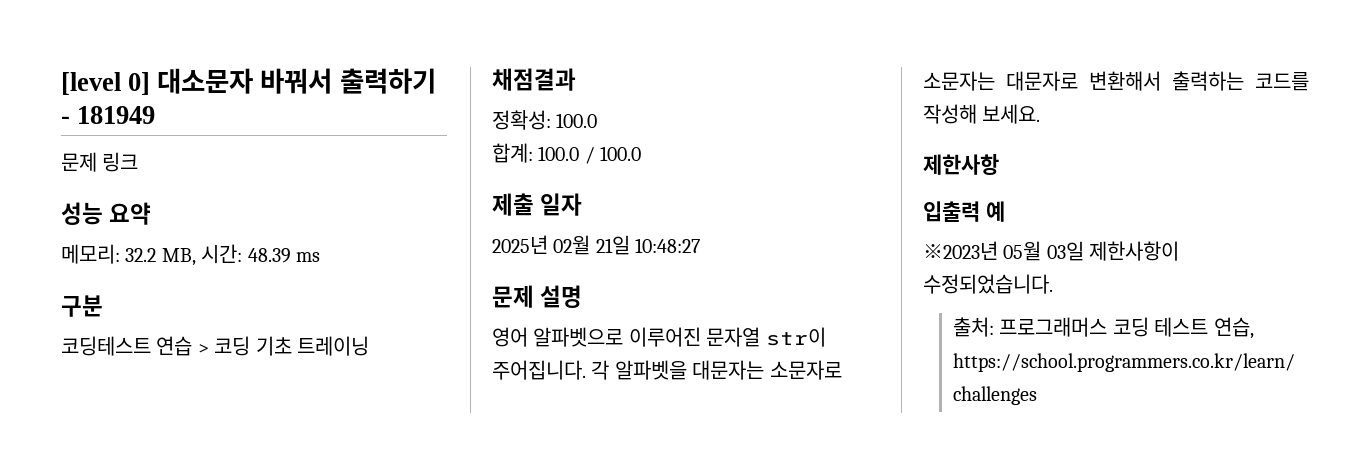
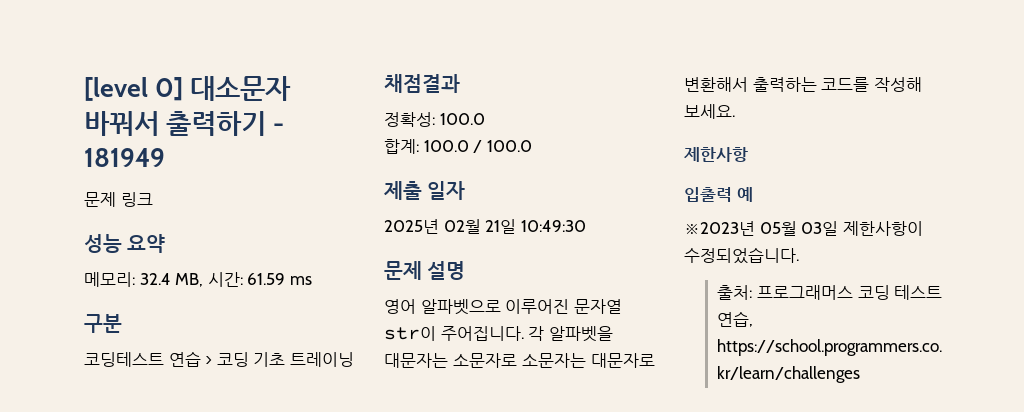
- 메모리: 32.2 MB, 시간: 48.39 ms
+ 메모리: 32.4 MB, 시간: 61.59 ms
- 2025년 02월 21일 10:48:27
+ 2025년 02월 21일 10:49:30

